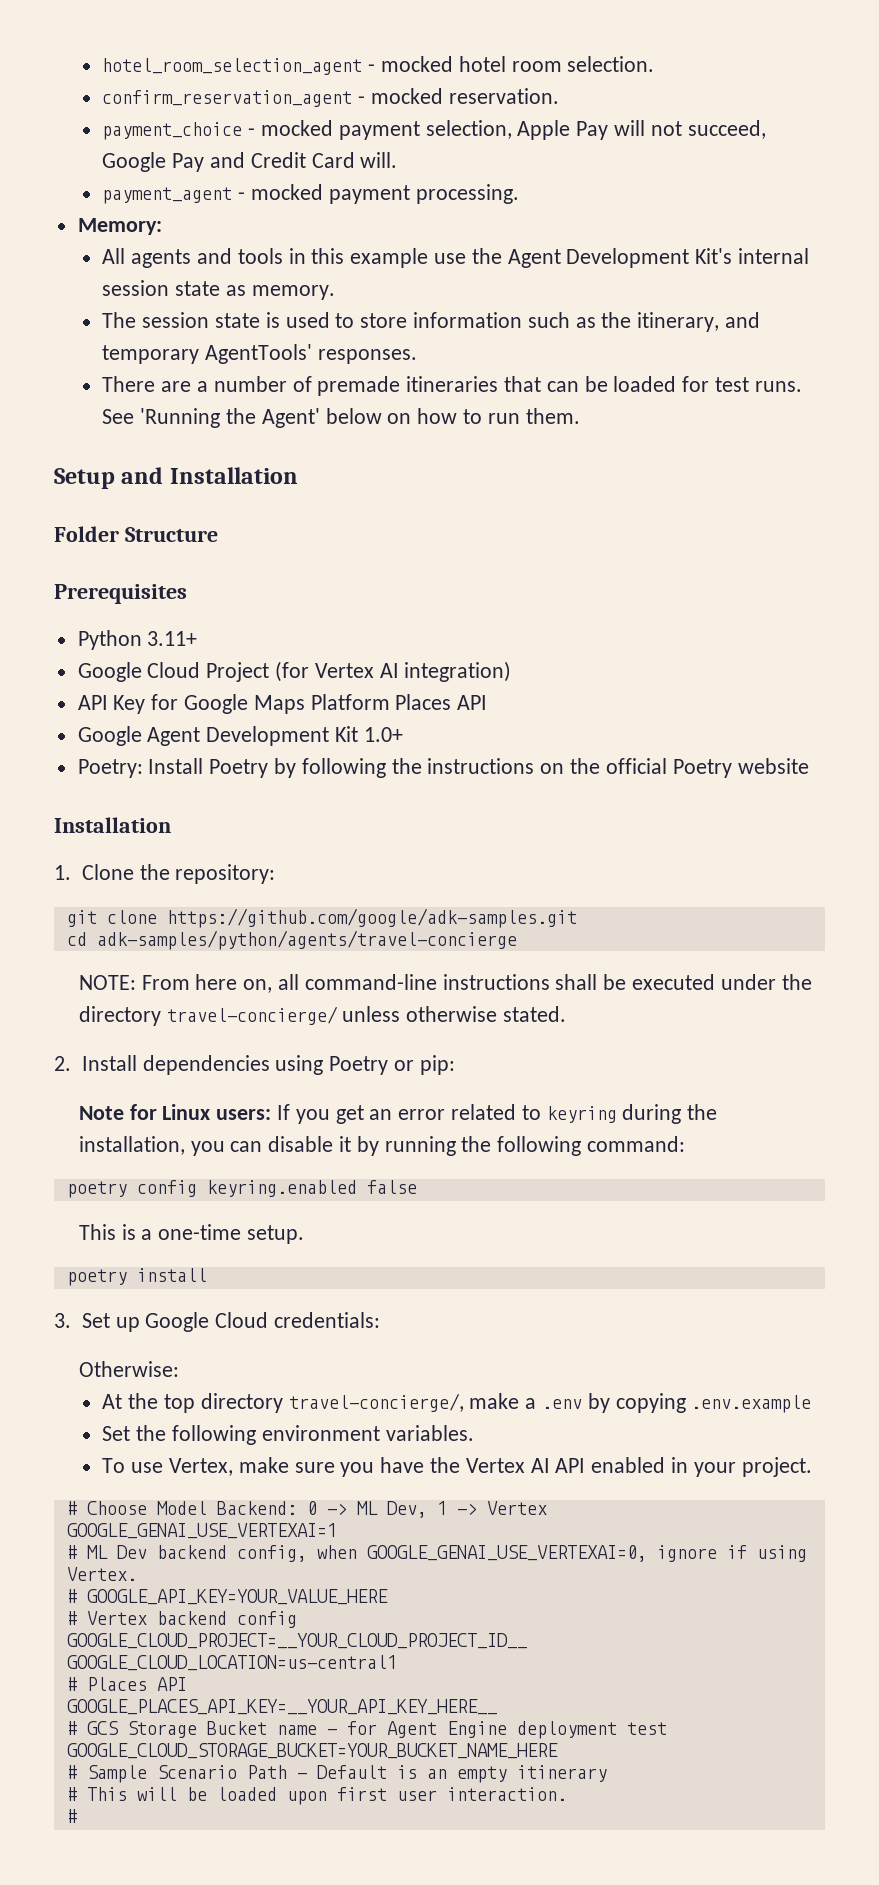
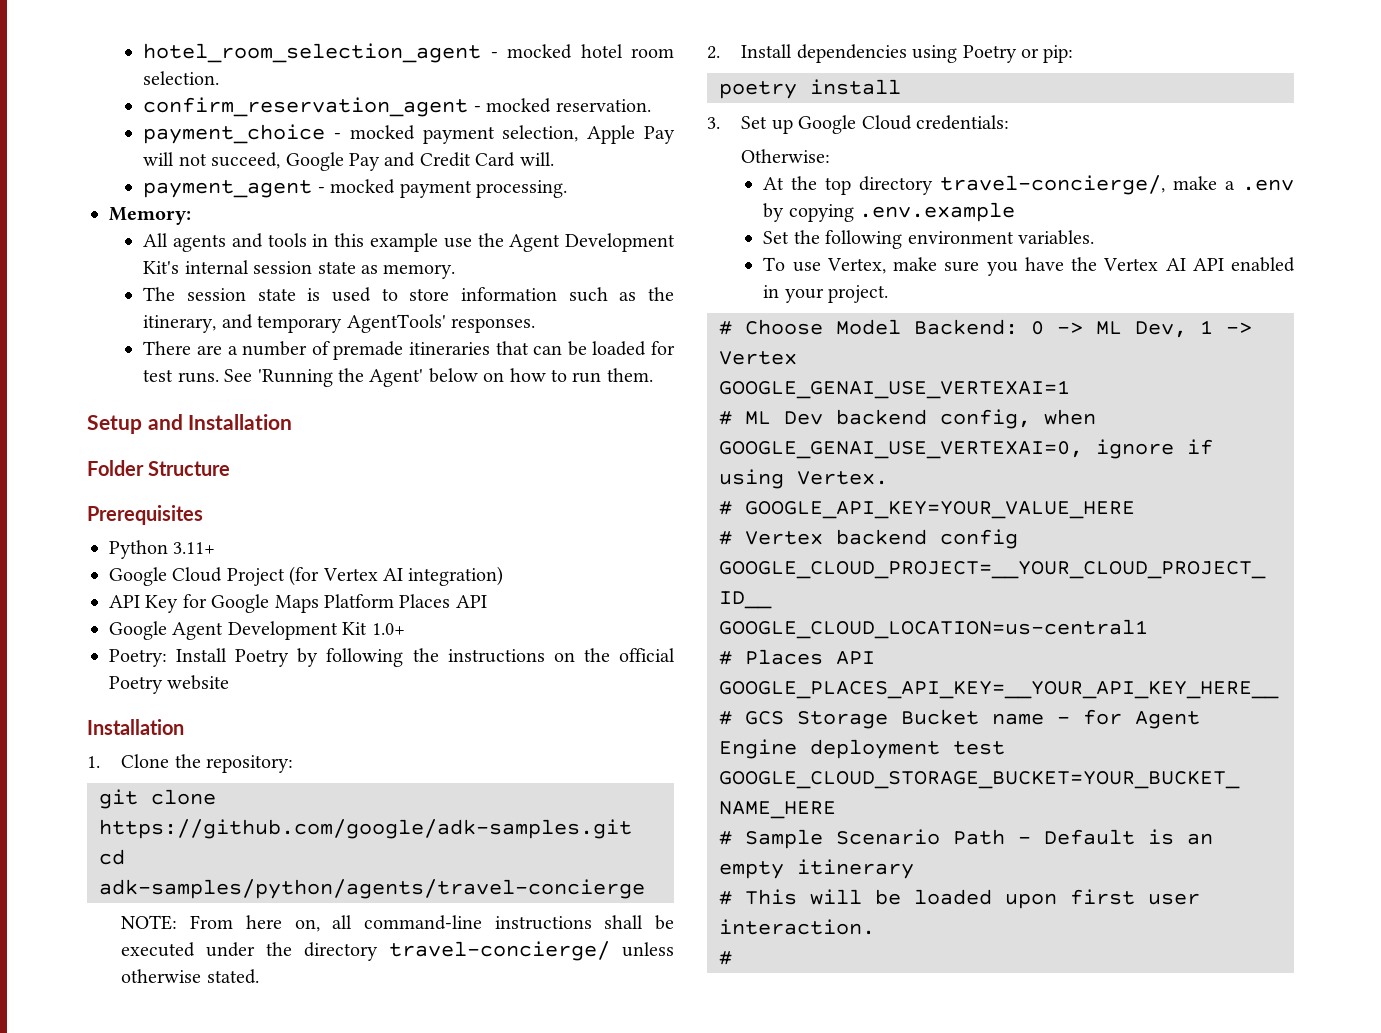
- Note for Linux users: If you get an error related to keyring during the installation, you can disable it by running the following command:
- poetry config keyring.enabled false
- This is a one-time setup.

